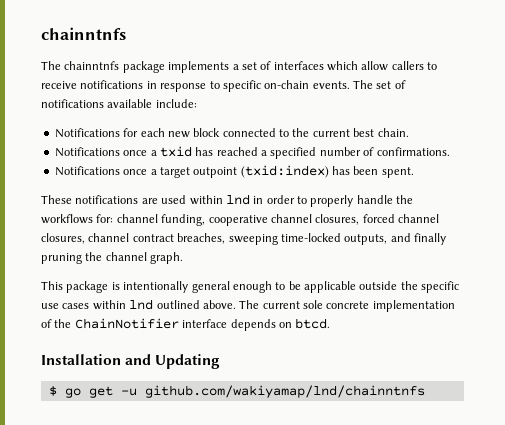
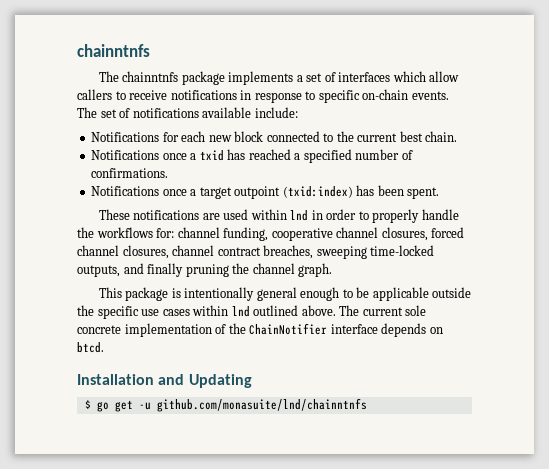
- $ go get -u github.com/wakiyamap/lnd/chainntnfs
+ $ go get -u github.com/monasuite/lnd/chainntnfs

